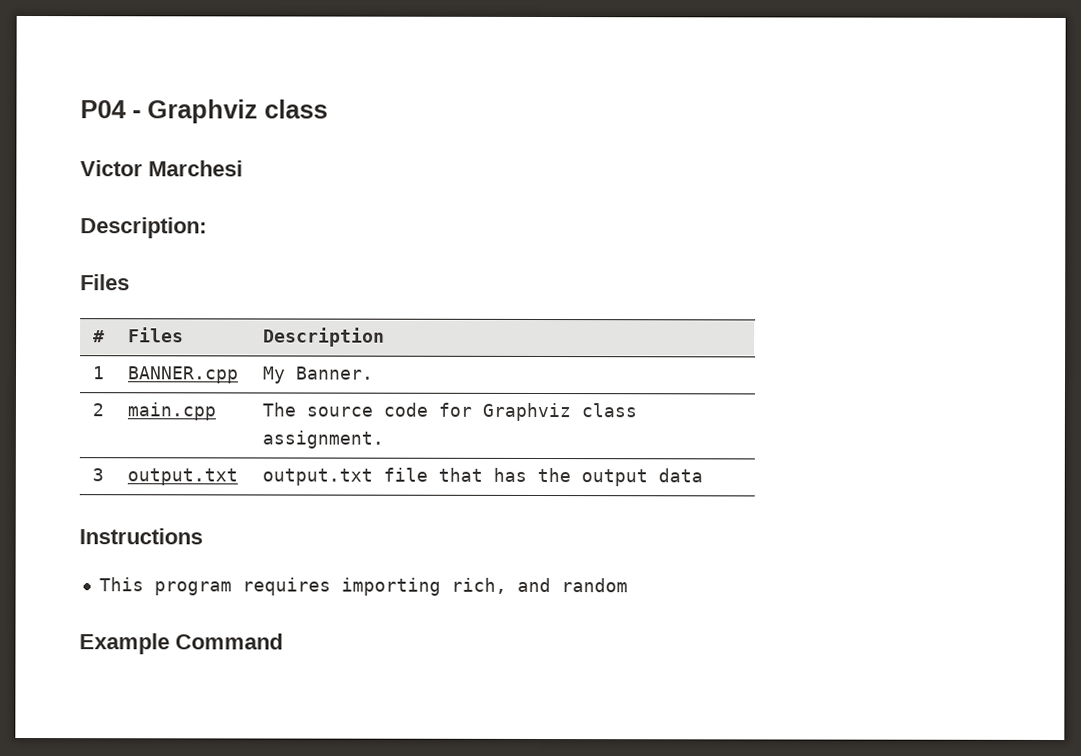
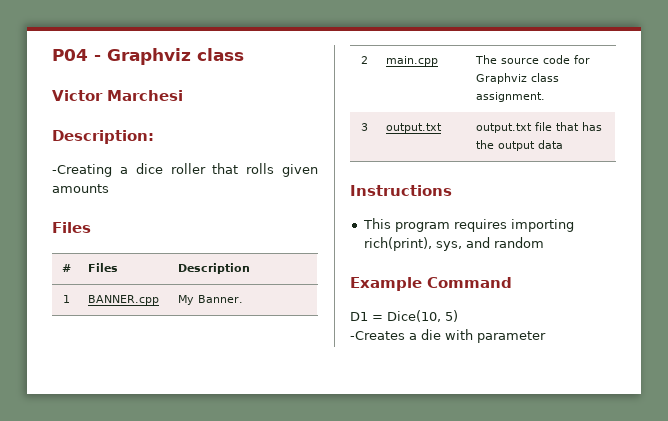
+ -Creating a dice roller that rolls given amounts
- This program requires importing rich, and random
+ This program requires importing rich(print), sys, and random
+ D1 = Dice(10, 5)
+ -Creates a die with parameter

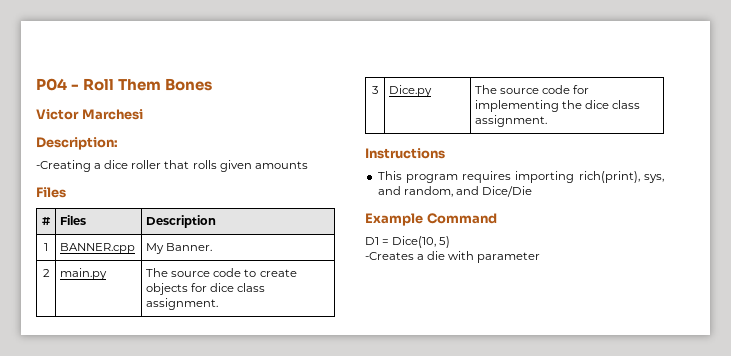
- P04 - Graphviz class
+ P04 - Roll Them Bones
- 2 | main.cpp | The source code for Graphviz class assignment.
- 3 | output.txt | output.txt file that has the output data
+ 2 | main.py | The source code to create objects for dice class assignment.
+ 3 | Dice.py | The source code for implementing the dice class assignment.
- This program requires importing rich(print), sys, and random
+ This program requires importing rich(print), sys, and random, and Dice/Die

